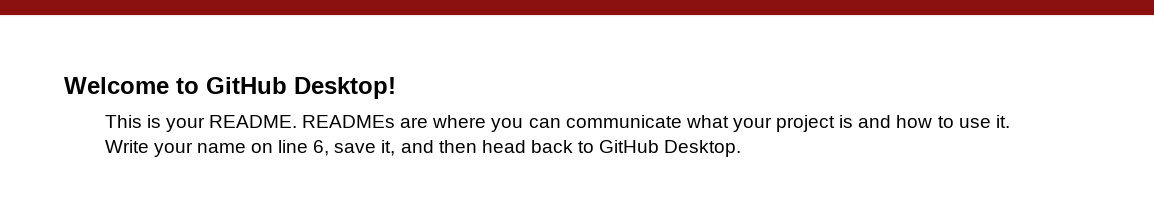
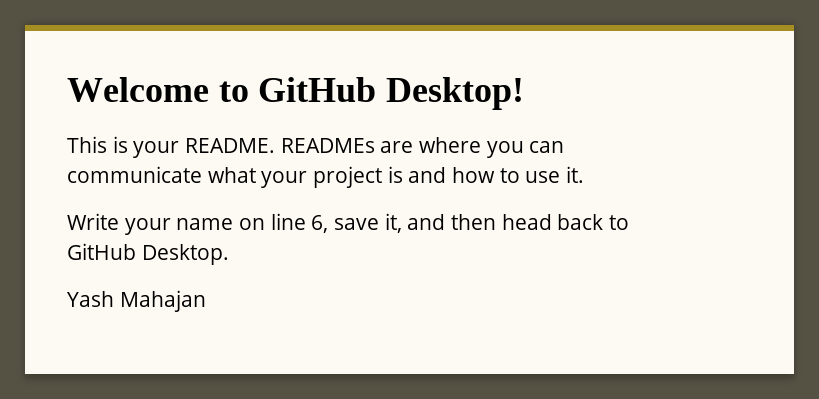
+ Yash Mahajan

